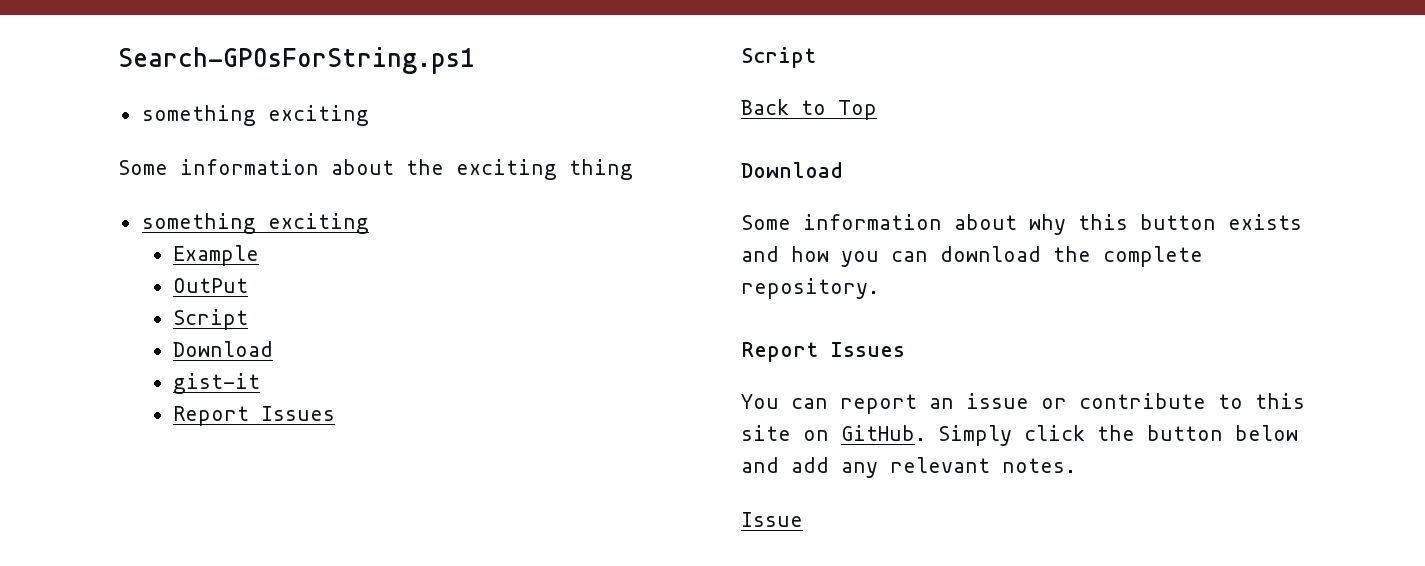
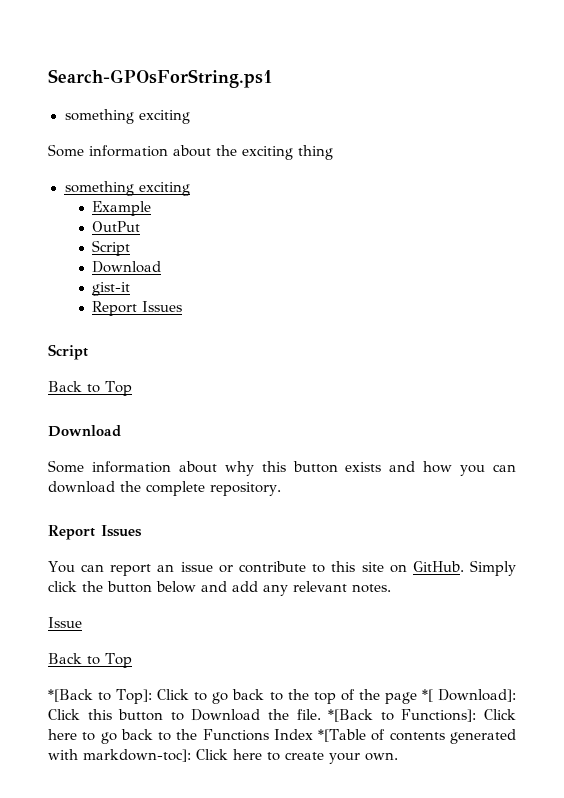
  Issue
+ Back to Top
+ *[Back to Top]: Click to go back to the top of the page *[ Download]: Click this button to Download the file. *[Back to Functions]: Click here to go back to the Functions Index *[Table of contents generated with markdown-toc]: Click here to create your own.

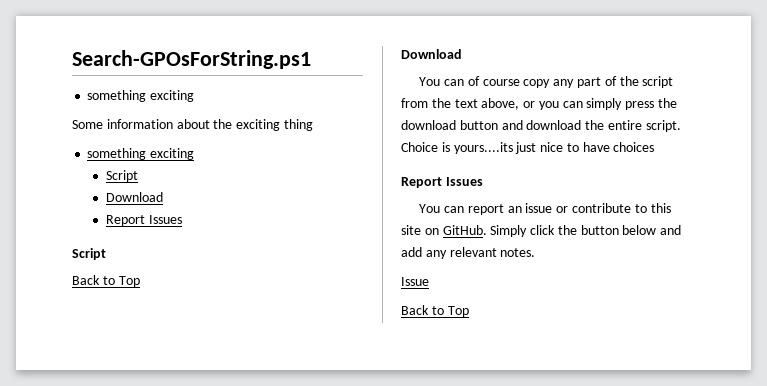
- Example
- OutPut
- gist-it
- Some information about why this button exists and how you can download the complete repository.
+ You can of course copy any part of the script from the text above, or you can simply press the download button and download the entire script. Choice is yours....its just nice to have choices
- *[Back to Top]: Click to go back to the top of the page *[ Download]: Click this button to Download the file. *[Back to Functions]: Click here to go back to the Functions Index *[Table of contents generated with markdown-toc]: Click here to create your own.

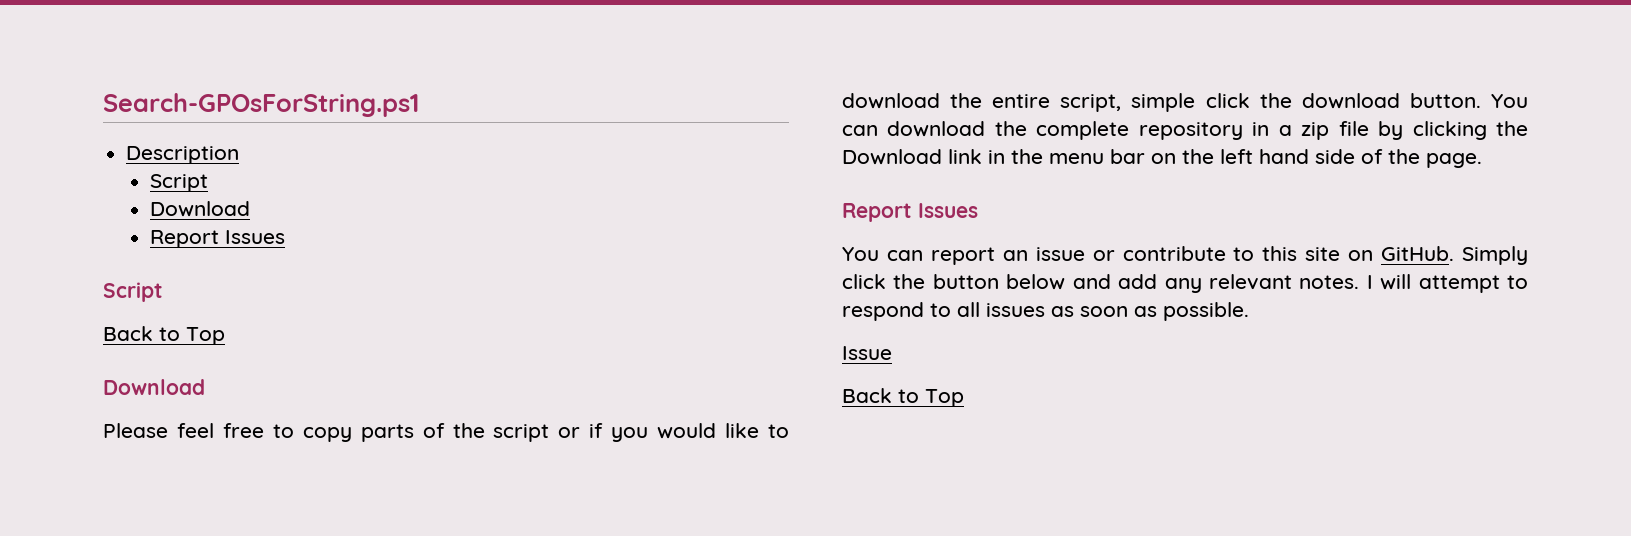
  Search-GPOsForString.ps1
- something exciting
- Some information about the exciting thing
- something exciting
+ Description
- You can of course copy any part of the script from the text above, or you can simply press the download button and download the entire script. Choice is yours....its just nice to have choices
+ Please feel free to copy parts of the script or if you would like to download the entire script, simple click the download button. You can download the complete repository in a zip file by clicking the Download link in the menu bar on the left hand side of the page.
+ I will attempt to respond to all issues as soon as possible.

